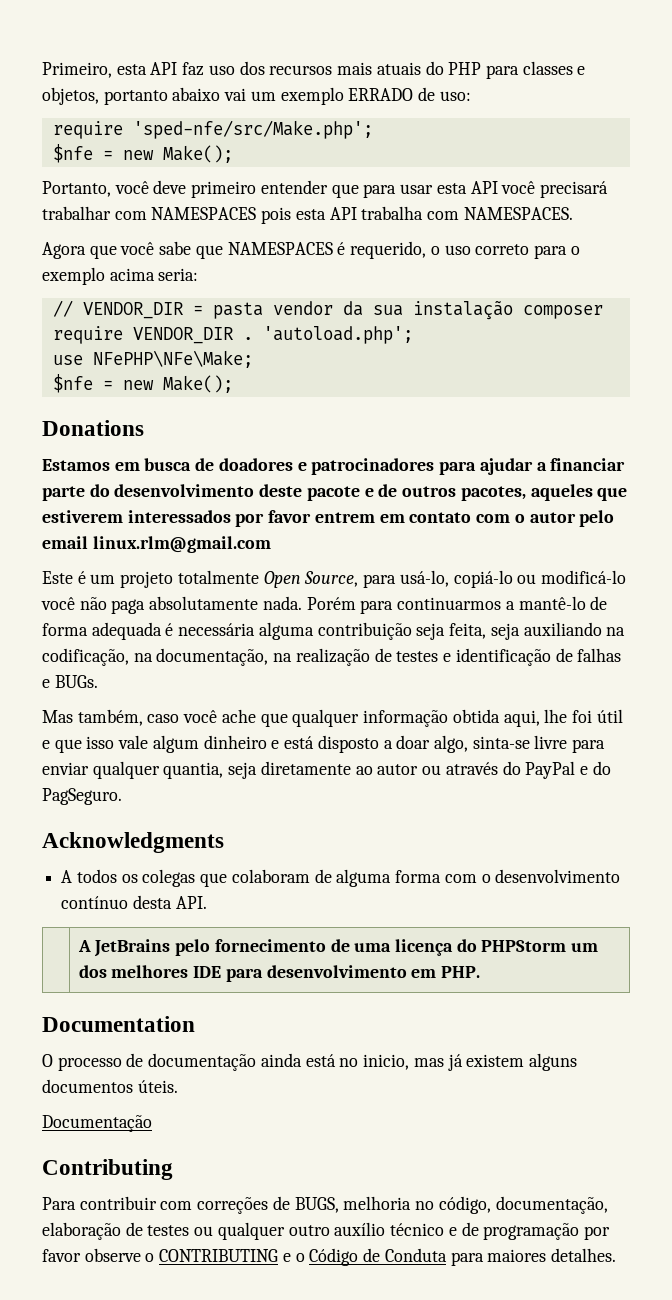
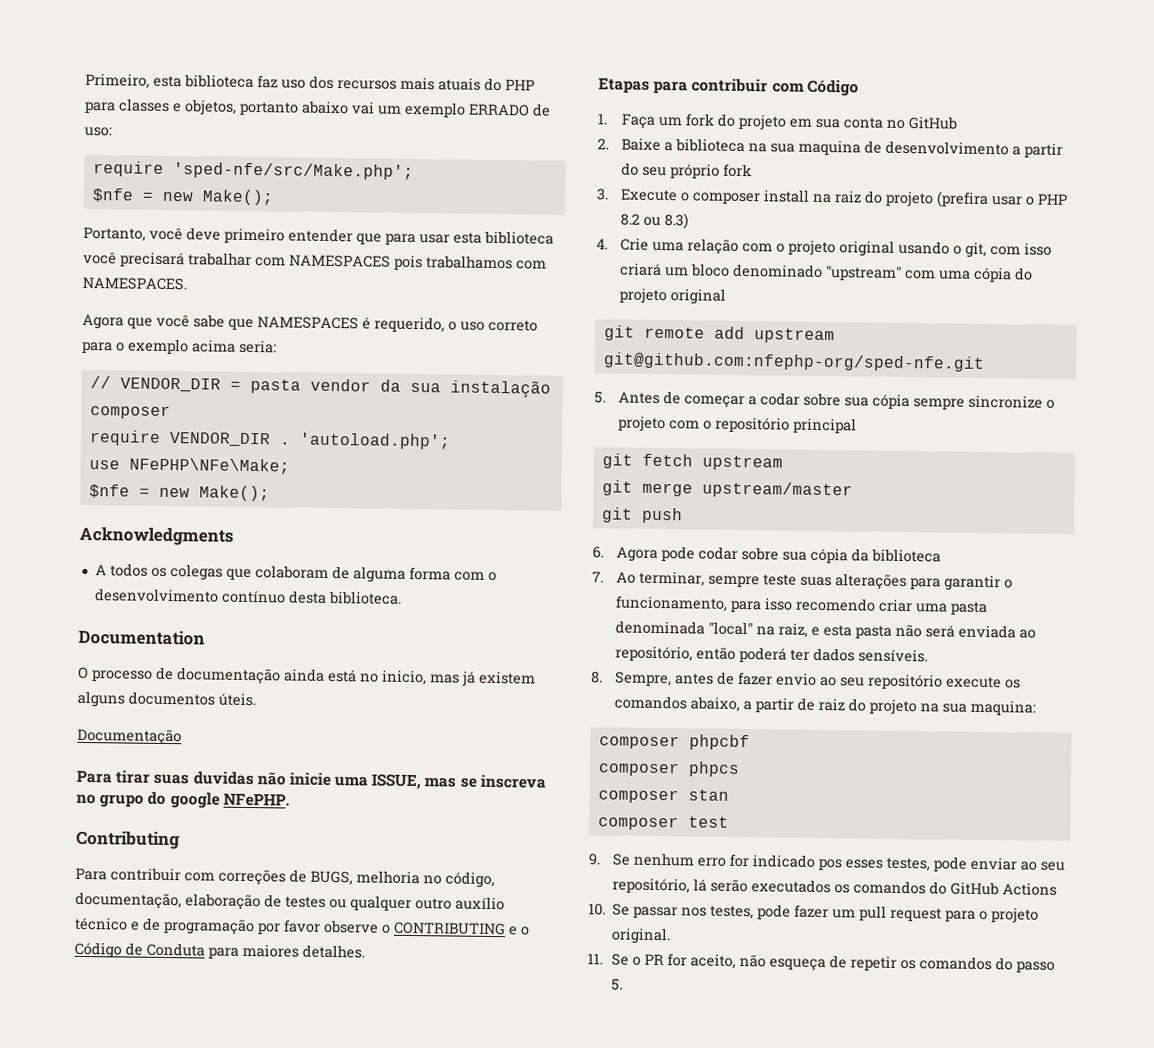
- Primeiro, esta API faz uso dos recursos mais atuais do PHP para classes e objetos, portanto abaixo vai um exemplo ERRADO de uso:
+ Primeiro, esta biblioteca faz uso dos recursos mais atuais do PHP para classes e objetos, portanto abaixo vai um exemplo ERRADO de uso:
- Portanto, você deve primeiro entender que para usar esta API você precisará trabalhar com NAMESPACES pois esta API trabalha com NAMESPACES.
+ Portanto, você deve primeiro entender que para usar esta biblioteca você precisará trabalhar com NAMESPACES pois trabalhamos com NAMESPACES.
- Donations
- Estamos em busca de doadores e patrocinadores para ajudar a financiar parte do desenvolvimento deste pacote e de outros pacotes, aqueles que estiverem interessados por favor entrem em contato com o autor pelo email linux.rlm@gmail.com
- Este é um projeto totalmente Open Source, para usá-lo, copiá-lo ou modificá-lo você não paga absolutamente nada. Porém para continuarmos a mantê-lo de forma adequada é necessária alguma contribuição seja feita, seja auxiliando na codificação, na documentação, na realização de testes e identificação de falhas e BUGs.
- Mas também, caso você ache que qualquer informação obtida aqui, lhe foi útil e que isso vale algum dinheiro e está disposto a doar algo, sinta-se livre para enviar qualquer quantia, seja diretamente ao autor ou através do PayPal e do PagSeguro.
- A todos os colegas que colaboram de alguma forma com o desenvolvimento contínuo desta API.
- | A JetBrains pelo fornecimento de uma licença do PHPStorm um dos melhores IDE para desenvolvimento em PHP.
+ A todos os colegas que colaboram de alguma forma com o desenvolvimento contínuo desta biblioteca.
+ Para tirar suas duvidas não inicie uma ISSUE, mas se inscreva no grupo do google NFePHP.
+ Etapas para contribuir com Código
+ 1. Faça um fork do projeto em sua conta no GitHub
+ 2. Baixe a biblioteca na sua maquina de desenvolvimento a partir do seu próprio fork
+ 3. Execute o composer install na raiz do projeto (prefira usar o PHP 8.2 ou 8.3)
+ 4. Crie uma relação com o projeto original usando o git, com isso criará um bloco denominado "upstream" com uma cópia do projeto original
+ git remote add upstream git@github.com:nfephp-org/sped-nfe.git
+ 5. Antes de começar a codar sobre sua cópia sempre sincronize o projeto com o repositório principal
+ git fetch upstream
+ git merge upstream/master
+ git push
+ 6. Agora pode codar sobre sua cópia da biblioteca
+ 7. Ao terminar, sempre teste suas alterações para garantir o funcionamento, para isso recomendo criar uma pasta denominada "local" na raiz, e esta pasta não será enviada ao repositório, então poderá ter dados sensíveis.
+ 8. Sempre, antes de fazer envio ao seu repositório execute os comandos abaixo, a partir de raiz do projeto na sua maquina:
+ composer phpcbf
+ composer phpcs
+ composer stan
+ composer test
+ 9. Se nenhum erro for indicado pos esses testes, pode enviar ao seu repositório, lá serão executados os comandos do GitHub Actions
+ 10. Se passar nos testes, pode fazer um pull request para o projeto original.
+ 11. Se o PR for aceito, não esqueça de repetir os comandos do passo 5.

